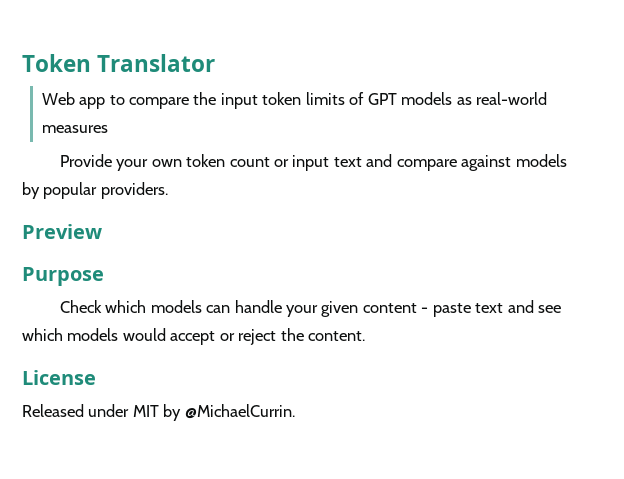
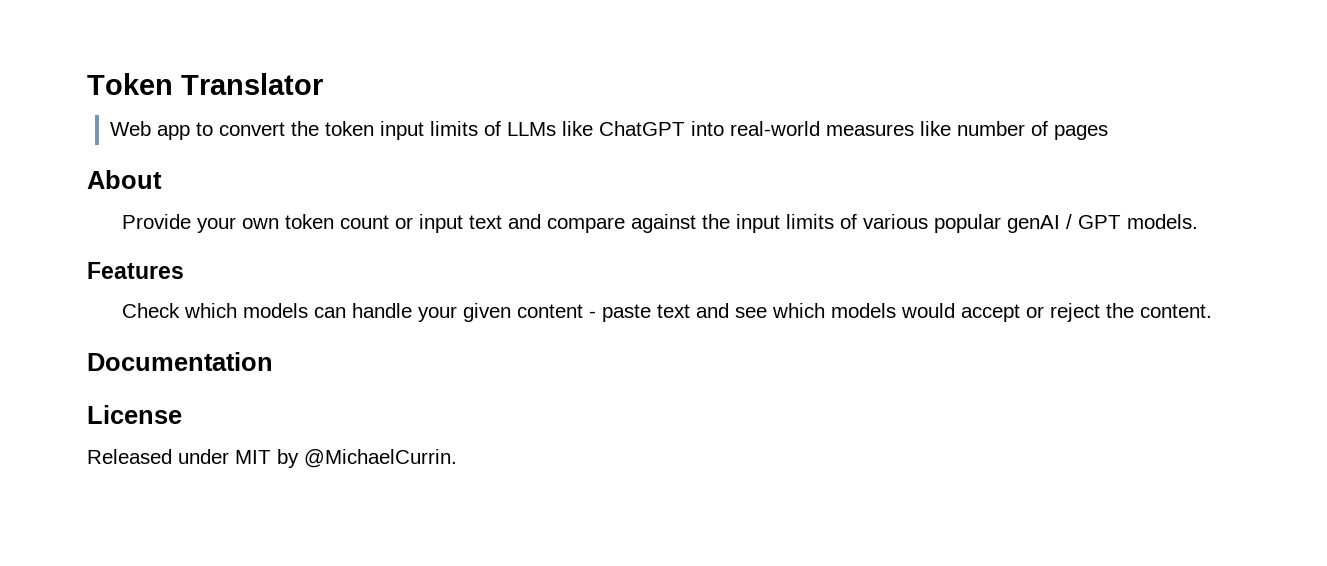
- Web app to compare the input token limits of GPT models as real-world measures
+ Web app to convert the token input limits of LLMs like ChatGPT into real-world measures like number of pages
+ About
- Provide your own token count or input text and compare against models by popular providers.
- Preview
- Purpose
+ Provide your own token count or input text and compare against the input limits of various popular genAI / GPT models.
+ Features
+ Documentation

